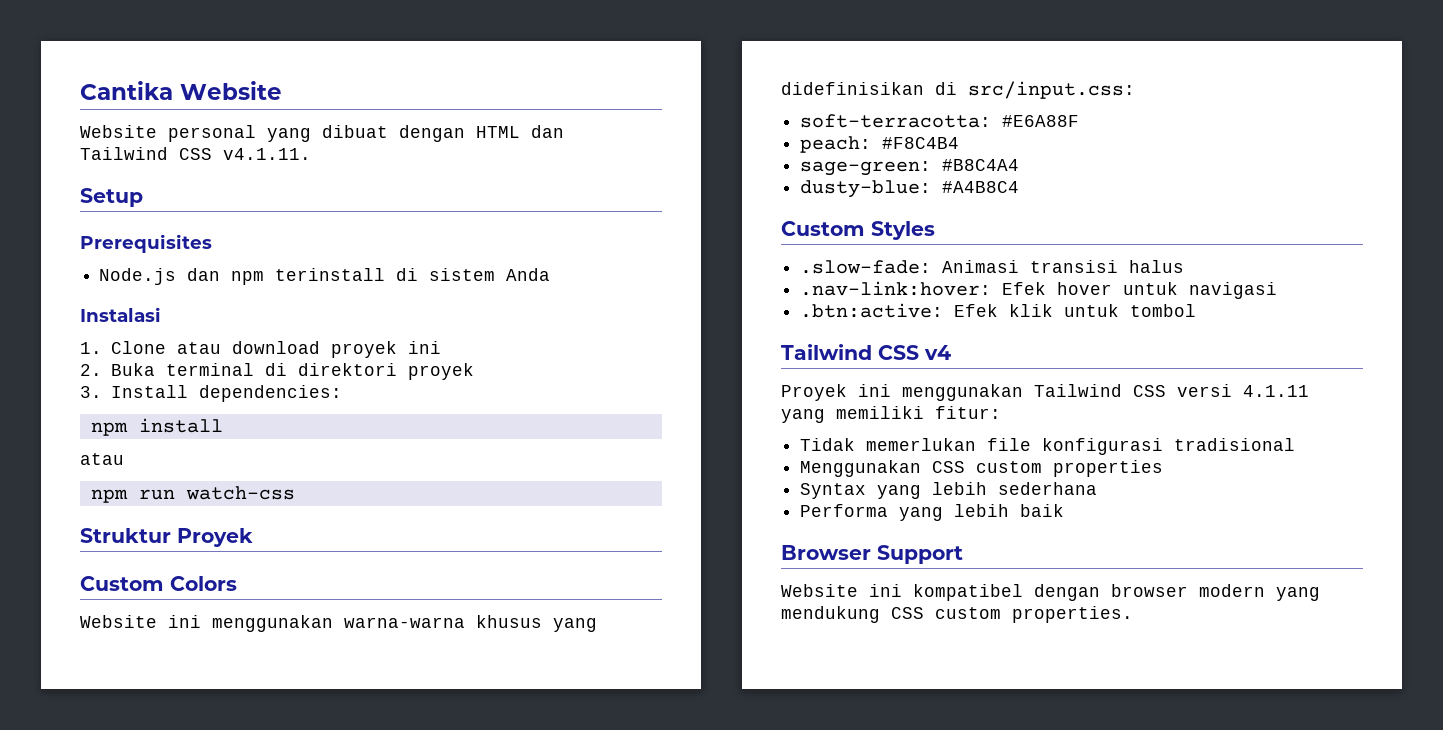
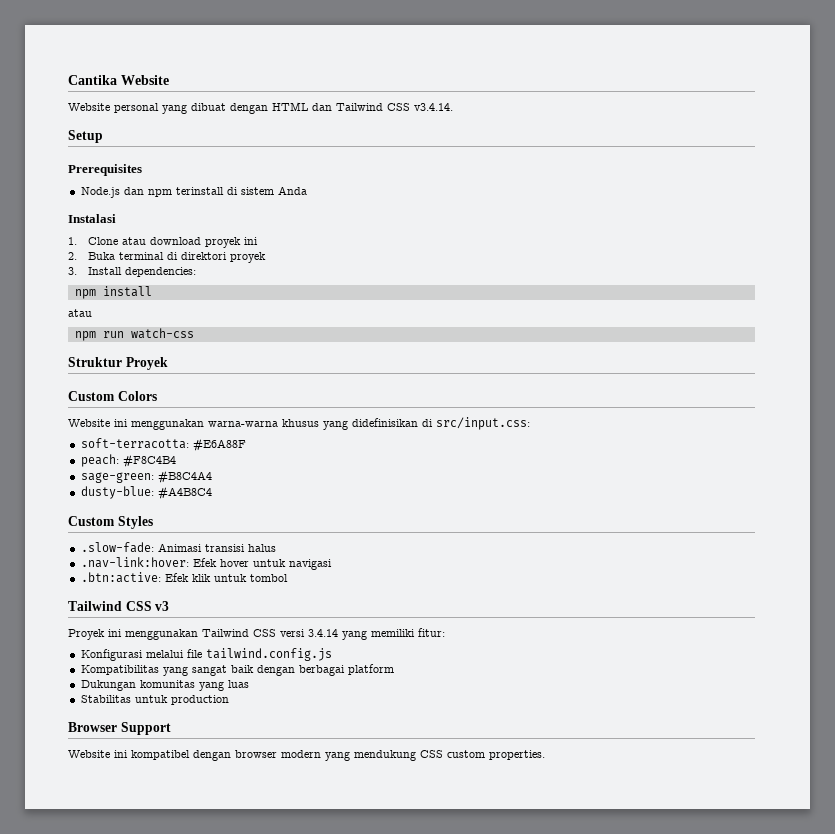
- Website personal yang dibuat dengan HTML dan Tailwind CSS v4.1.11.
+ Website personal yang dibuat dengan HTML dan Tailwind CSS v3.4.14.
- Tailwind CSS v4
+ Tailwind CSS v3
- Proyek ini menggunakan Tailwind CSS versi 4.1.11 yang memiliki fitur:
+ Proyek ini menggunakan Tailwind CSS versi 3.4.14 yang memiliki fitur:
- Tidak memerlukan file konfigurasi tradisional
- Menggunakan CSS custom properties
- Syntax yang lebih sederhana
- Performa yang lebih baik
+ Konfigurasi melalui file tailwind.config.js
+ Kompatibilitas yang sangat baik dengan berbagai platform
+ Dukungan komunitas yang luas
+ Stabilitas untuk production

